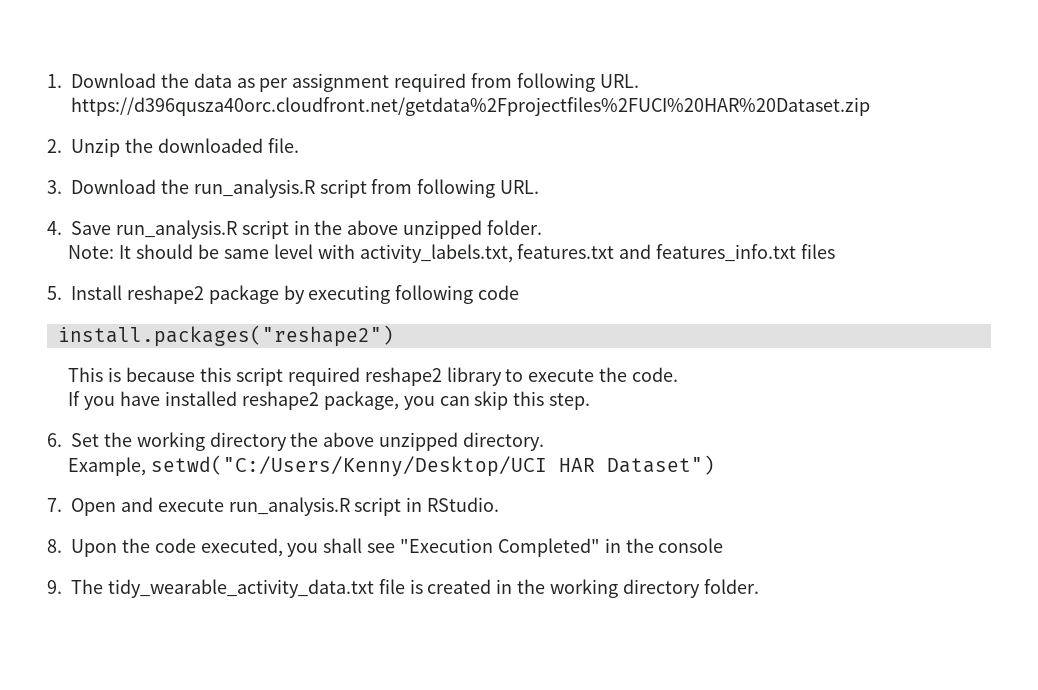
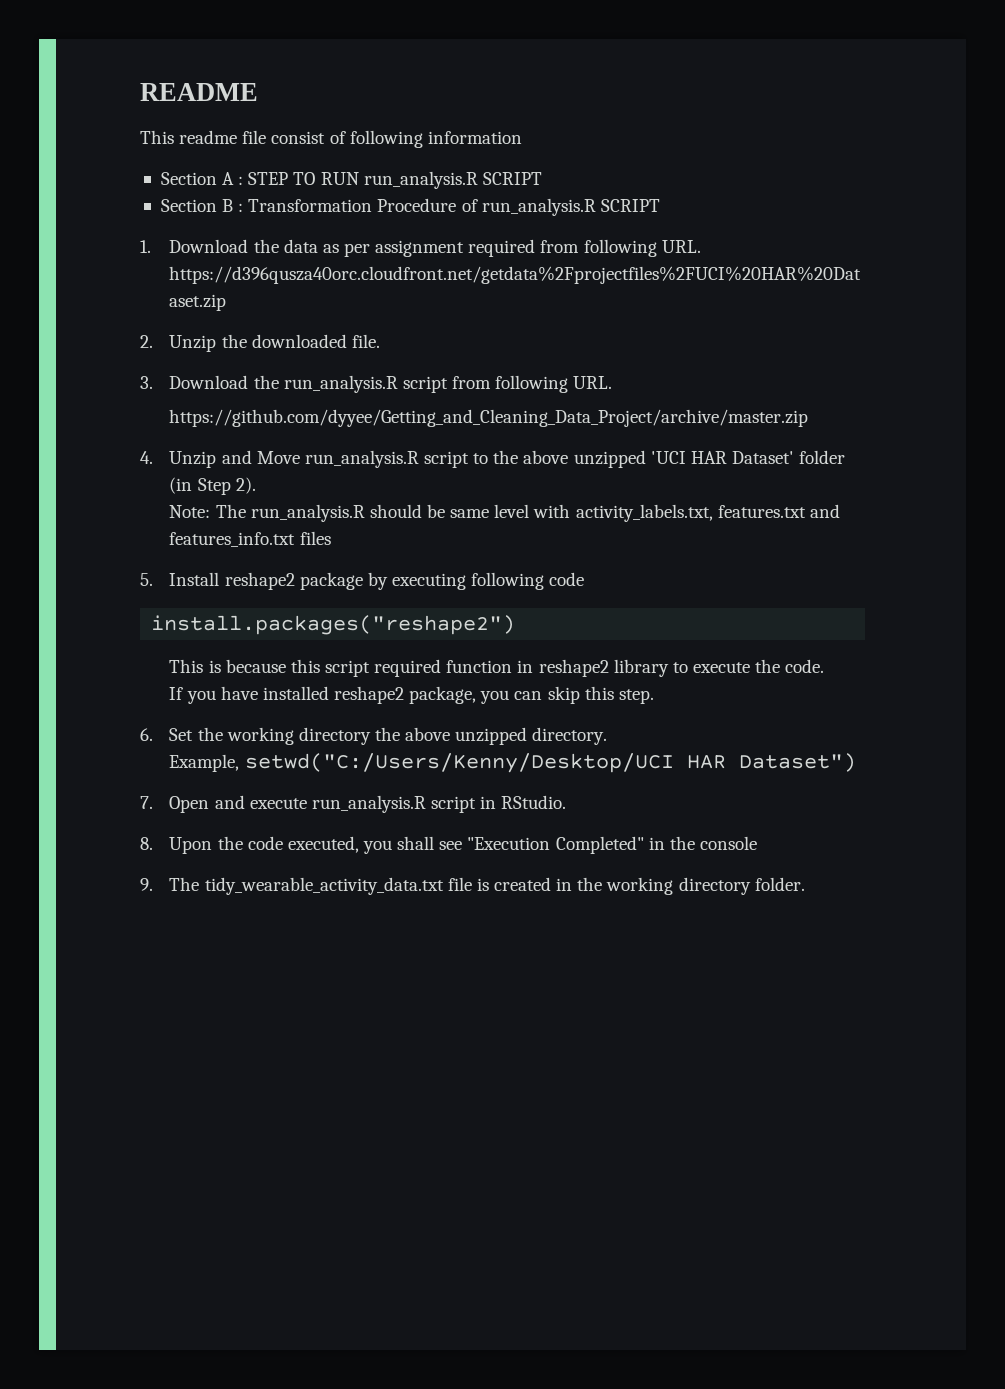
+ README
+ This readme file consist of following information
+ Section A : STEP TO RUN run_analysis.R SCRIPT
+ Section B : Transformation Procedure of run_analysis.R SCRIPT
+ https://github.com/dyyee/Getting_and_Cleaning_Data_Project/archive/master.zip
- 4. Save run_analysis.R script in the above unzipped folder.
+ 4. Unzip and Move run_analysis.R script to the above unzipped 'UCI HAR Dataset' folder (in Step 2).
- Note: It should be same level with activity_labels.txt, features.txt and features_info.txt files
+ Note: The run_analysis.R should be same level with activity_labels.txt, features.txt and features_info.txt files
- This is because this script required reshape2 library to execute the code.
+ This is because this script required function in reshape2 library to execute the code.

